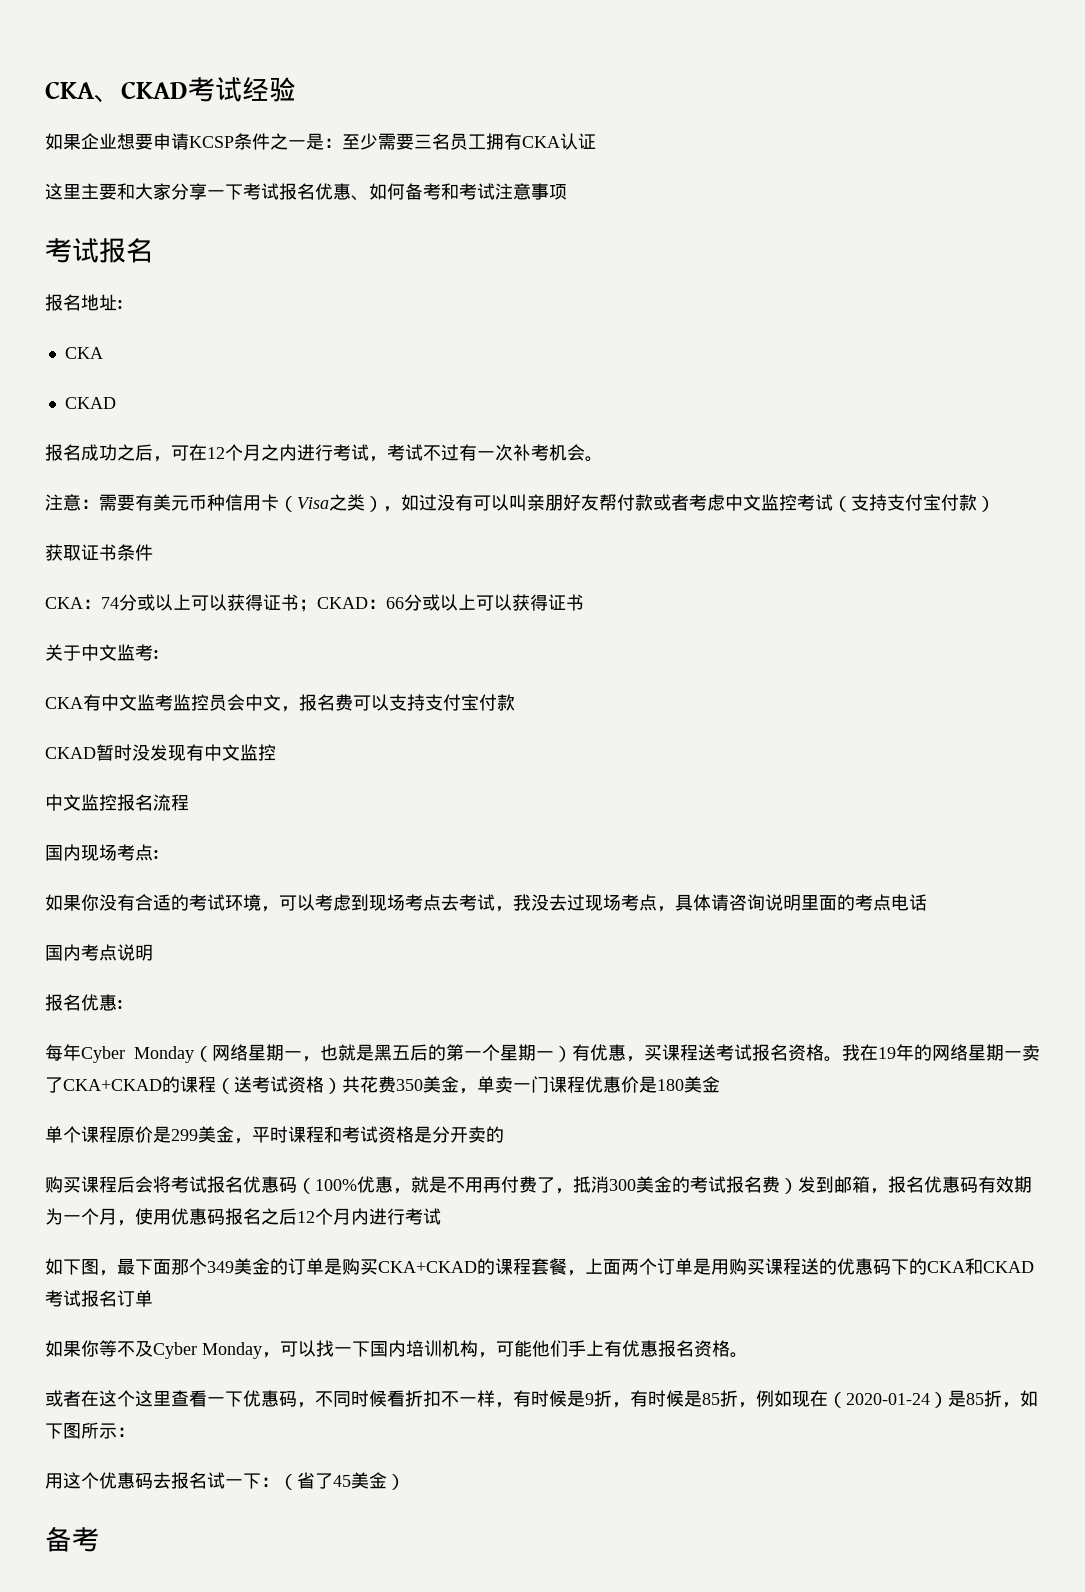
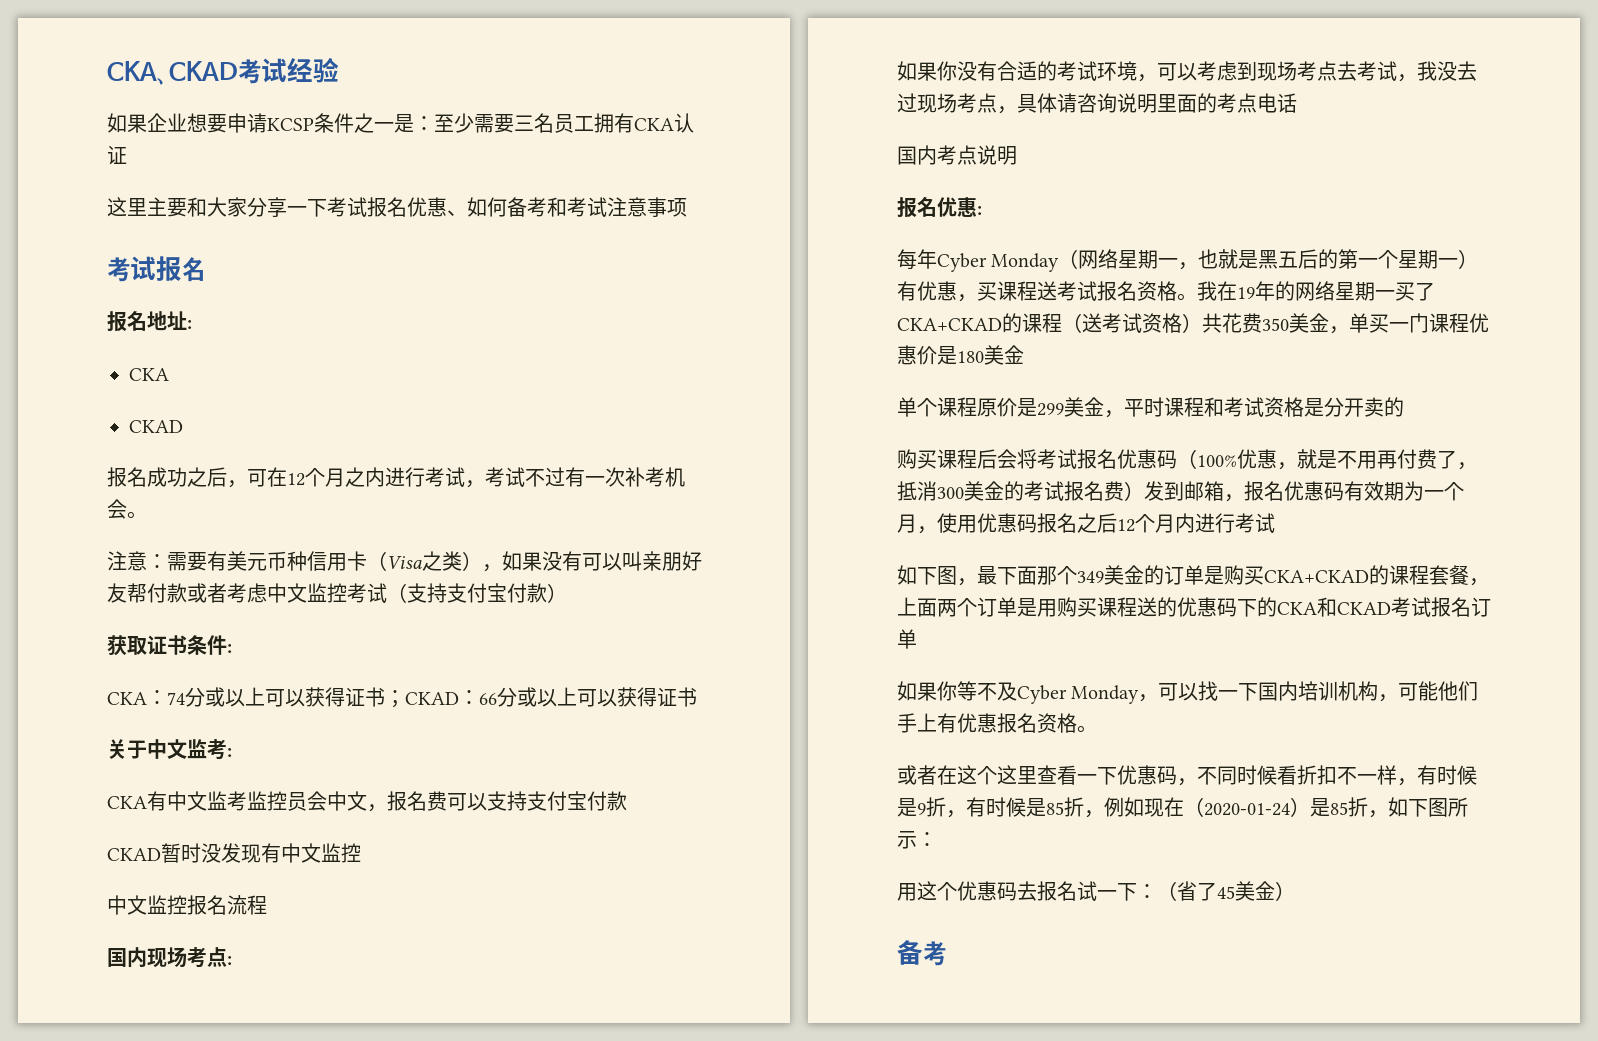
- 注意：需要有美元币种信用卡（Visa之类），如过没有可以叫亲朋好友帮付款或者考虑中文监控考试（支持支付宝付款）
+ 注意：需要有美元币种信用卡（Visa之类），如果没有可以叫亲朋好友帮付款或者考虑中文监控考试（支持支付宝付款）
- 获取证书条件
+ 获取证书条件:
- 我在19年的网络星期一卖了CKA+CKAD的课程（送考试资格）共花费350美金，单卖一门课程优惠价是180美金
+ 我在19年的网络星期一买了CKA+CKAD的课程（送考试资格）共花费350美金，单买一门课程优惠价是180美金

